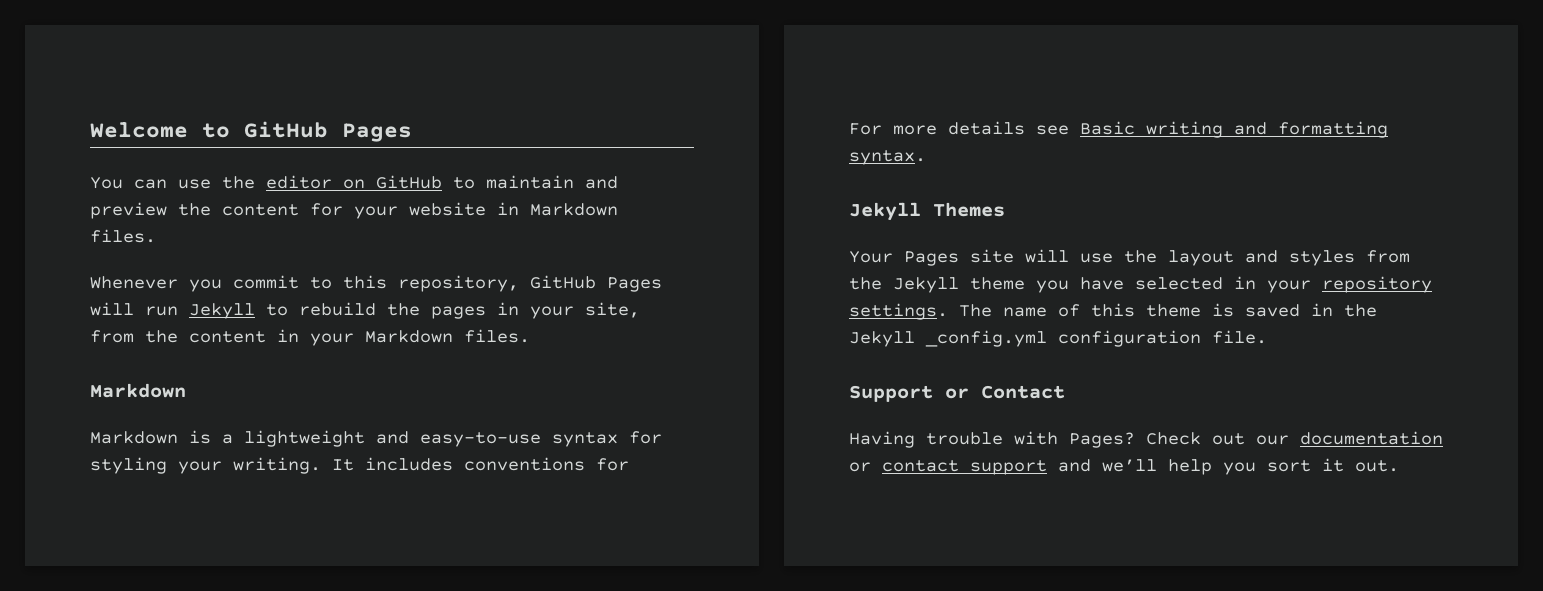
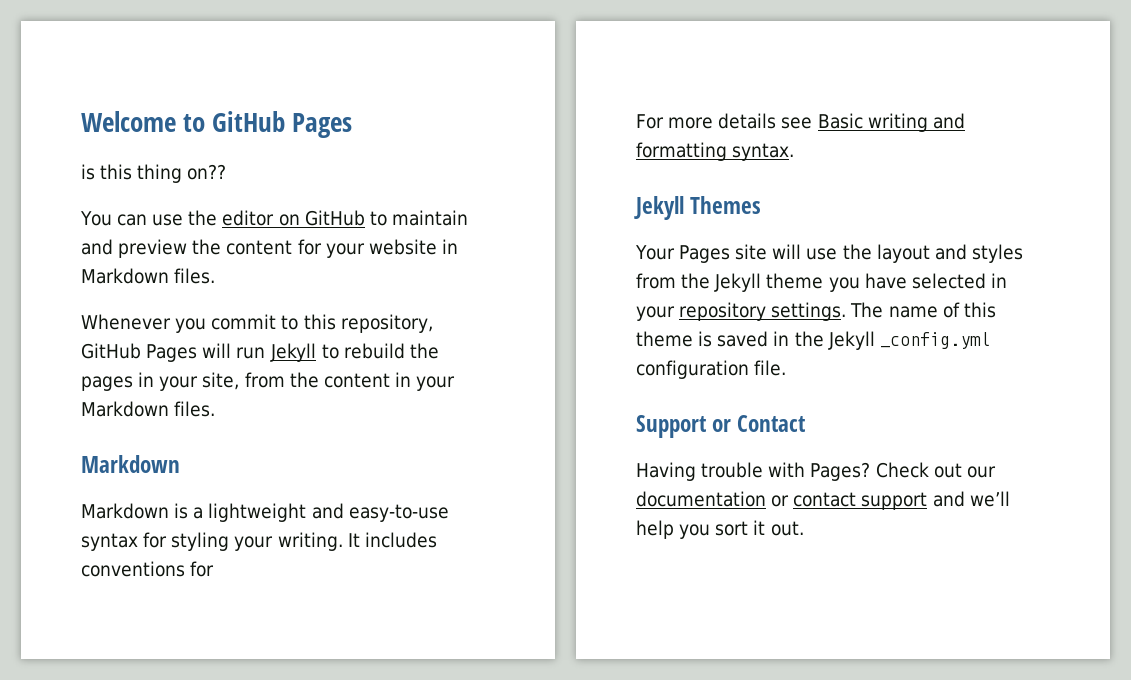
+ is this thing on??

